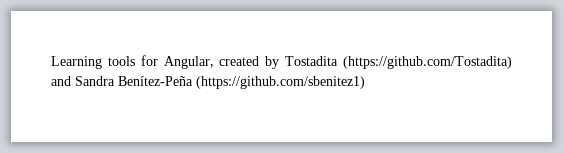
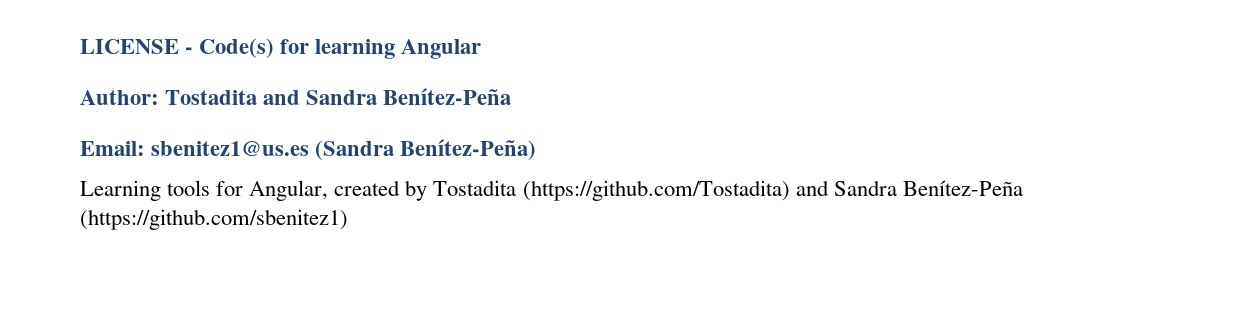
+ LICENSE - Code(s) for learning Angular
+ Author: Tostadita and Sandra Benítez-Peña
+ Email: sbenitez1@us.es (Sandra Benítez-Peña)

